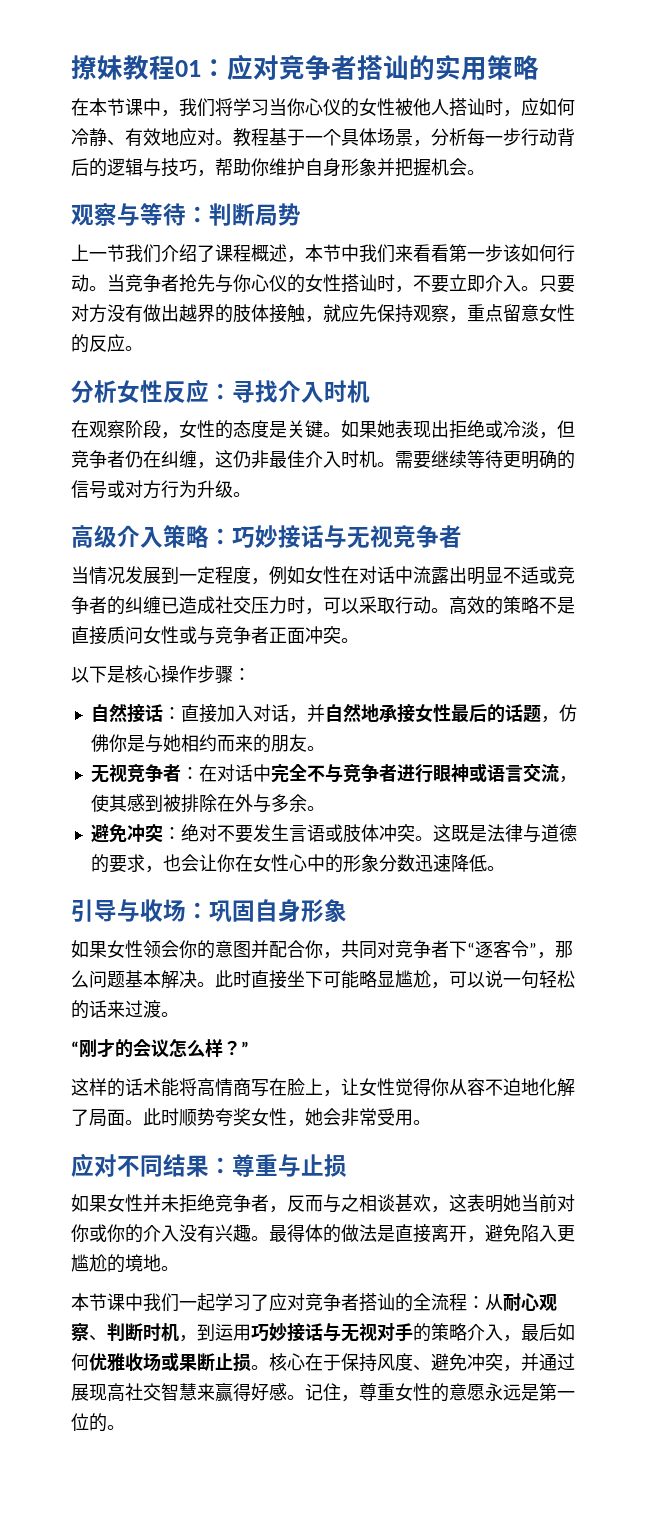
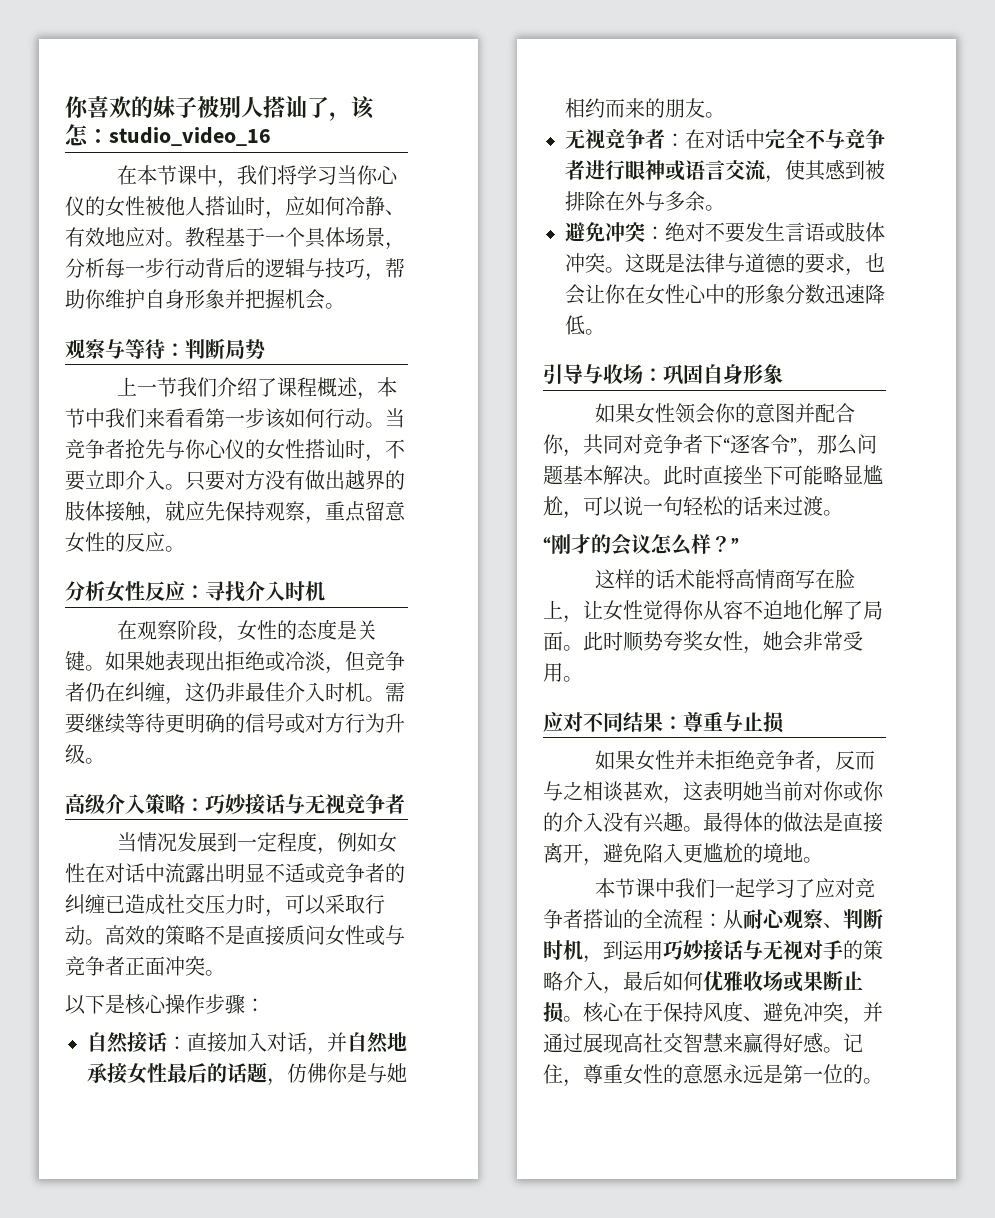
- 撩妹教程01：应对竞争者搭讪的实用策略
+ 你喜欢的妹子被别人搭讪了，该怎：studio_video_16

